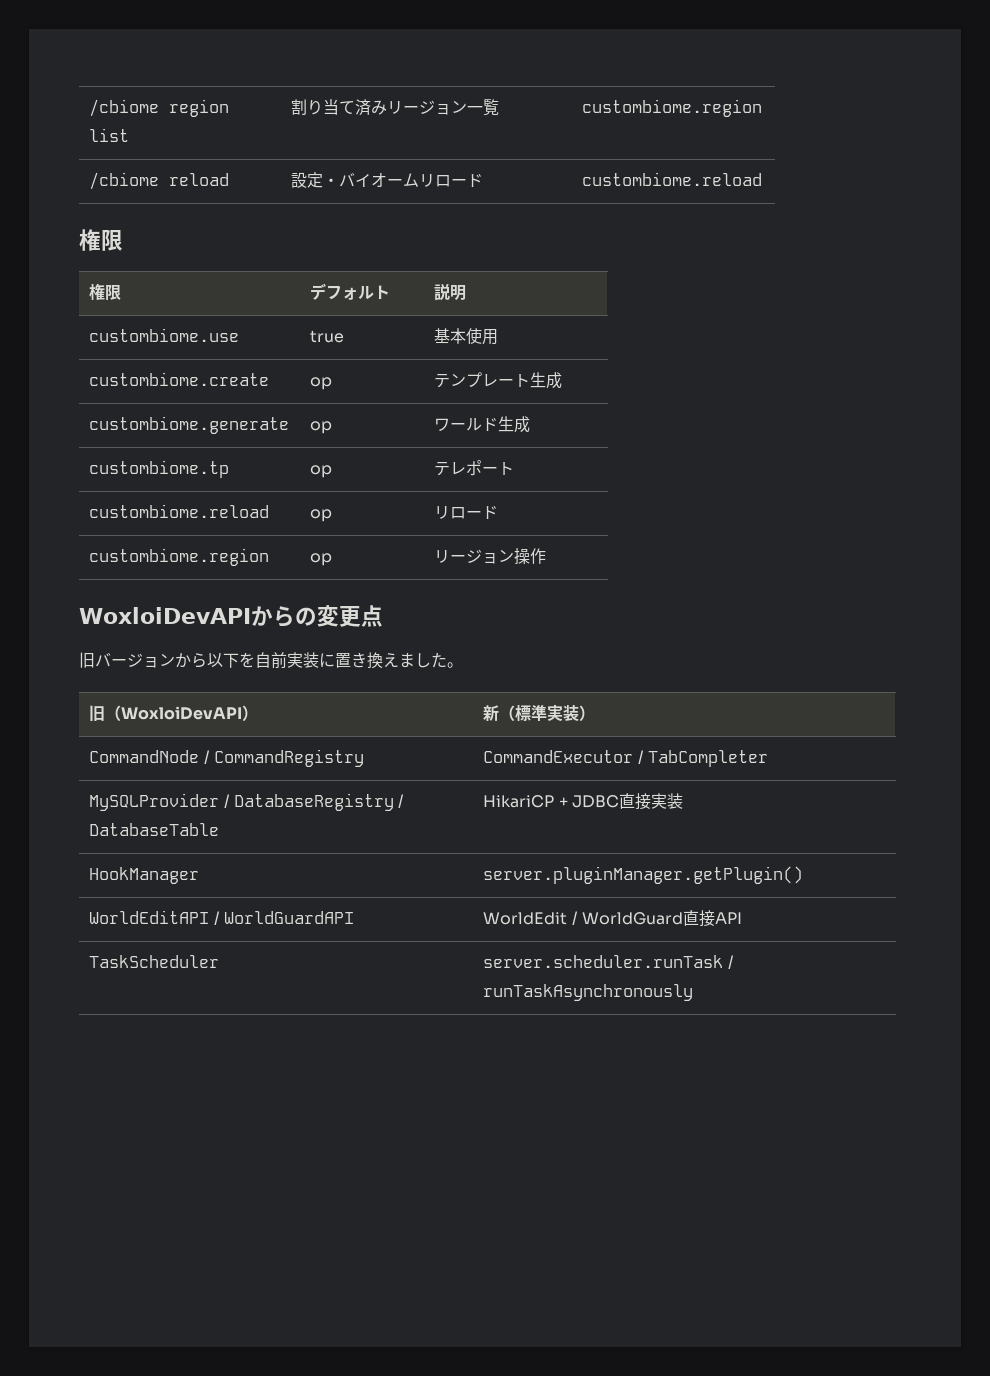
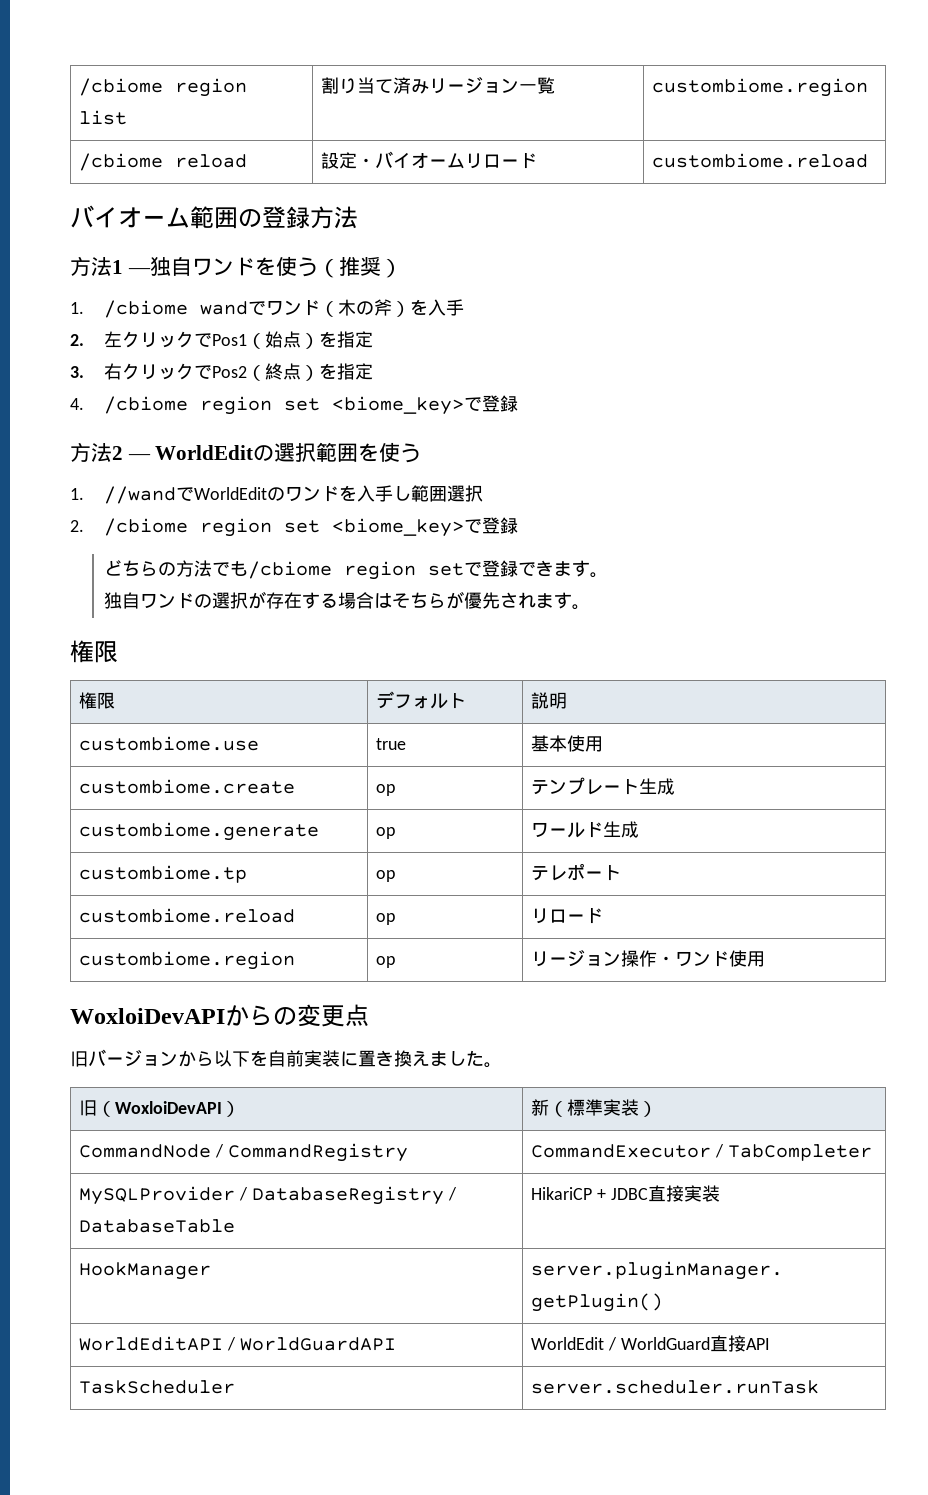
+ バイオーム範囲の登録方法
+ 方法1 —独自ワンドを使う（推奨）
+ 1. /cbiome wandでワンド（木の斧）を入手
+ 2.左クリックでPos1（始点）を指定
+ 3.右クリックでPos2（終点）を指定
+ 4. /cbiome region set <biome_key>で登録
+ 方法2 — WorldEditの選択範囲を使う
+ 1. //wandでWorldEditのワンドを入手し範囲選択
+ 2. /cbiome region set <biome_key>で登録
+ どちらの方法でも/cbiome region setで登録できます。
+ 独自ワンドの選択が存在する場合はそちらが優先されます。
- custombiome.region | op | リージョン操作
+ custombiome.region | op | リージョン操作・ワンド使用
- TaskScheduler | server.scheduler.runTask / runTaskAsynchronously
+ TaskScheduler | server.scheduler.runTask

